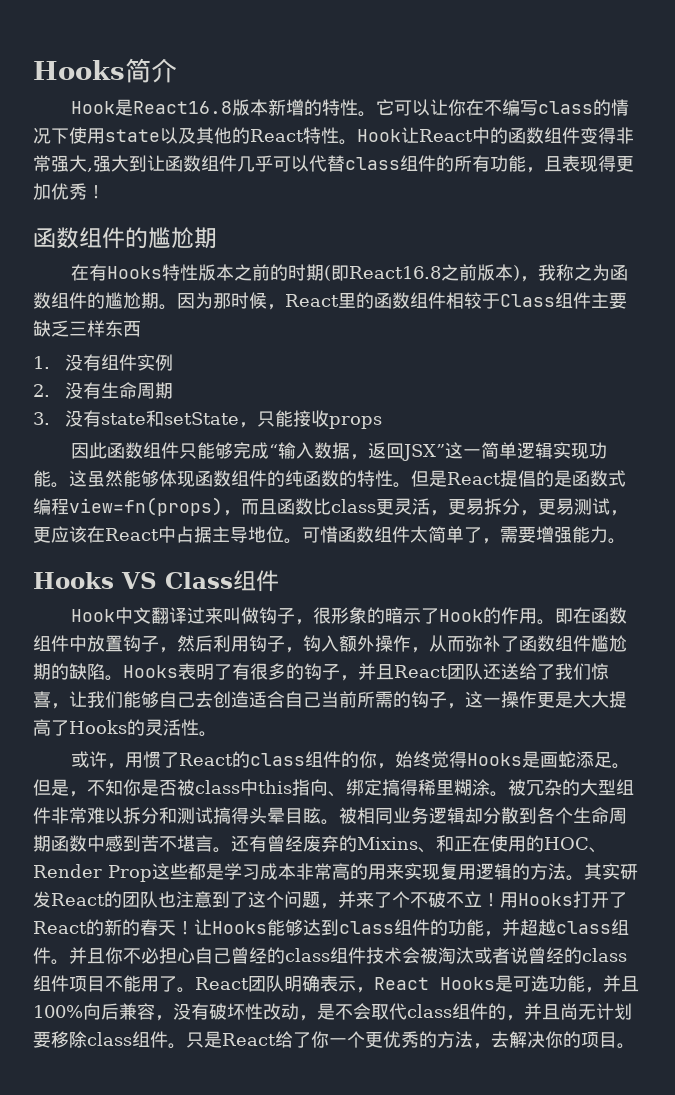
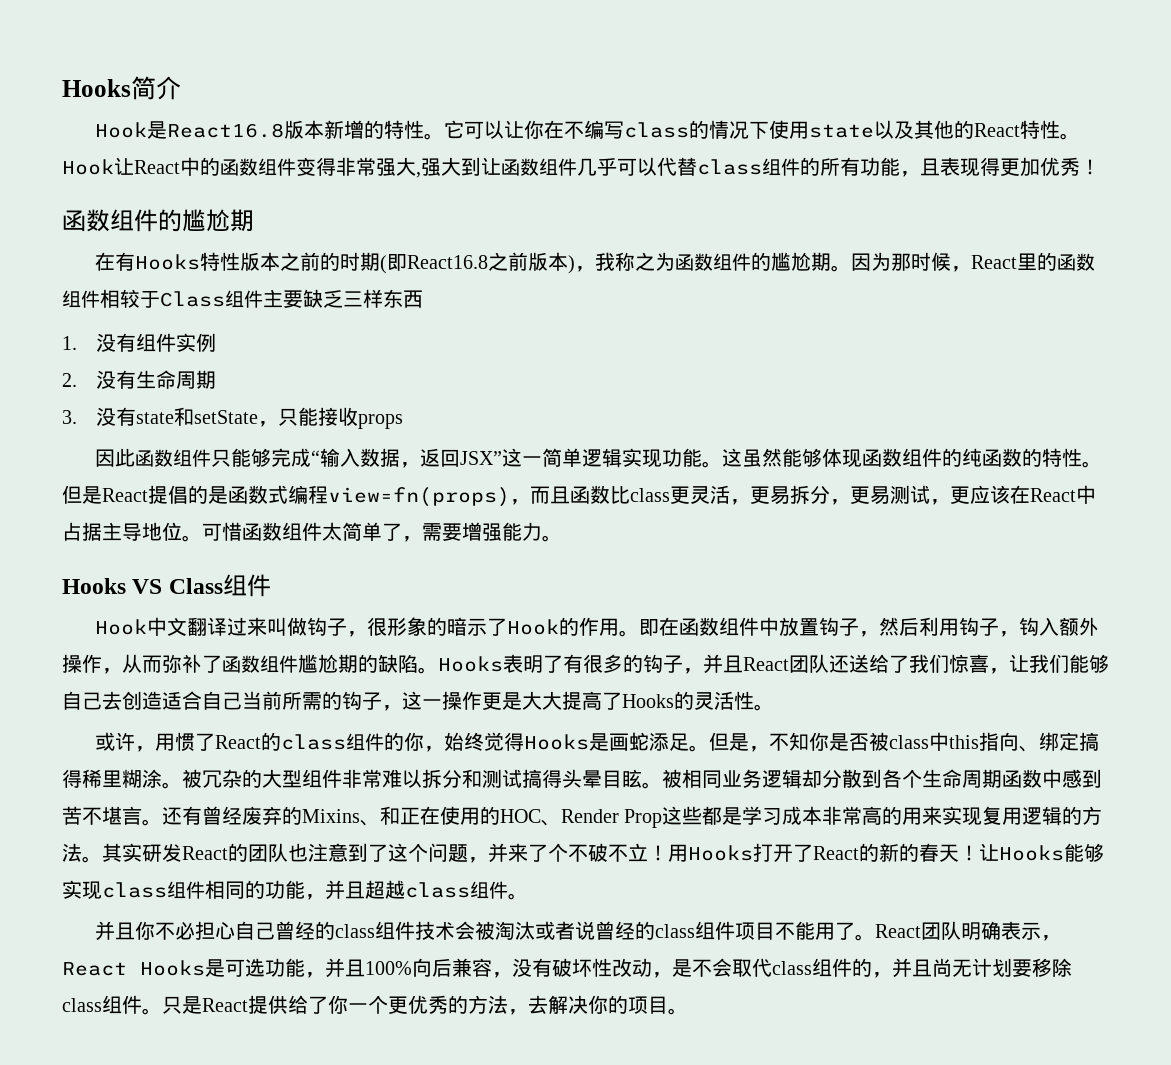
- 让Hooks能够达到class组件的功能，并超越class组件。并且你不必担心自己曾经的class组件技术会被淘汰或者说曾经的class组件项目不能用了。
+ 让Hooks能够实现class组件相同的功能，并且超越class组件。
+ 并且你不必担心自己曾经的class组件技术会被淘汰或者说曾经的class组件项目不能用了。
- 只是React给了你一个更优秀的方法，去解决你的项目。
+ 只是React提供给了你一个更优秀的方法，去解决你的项目。

